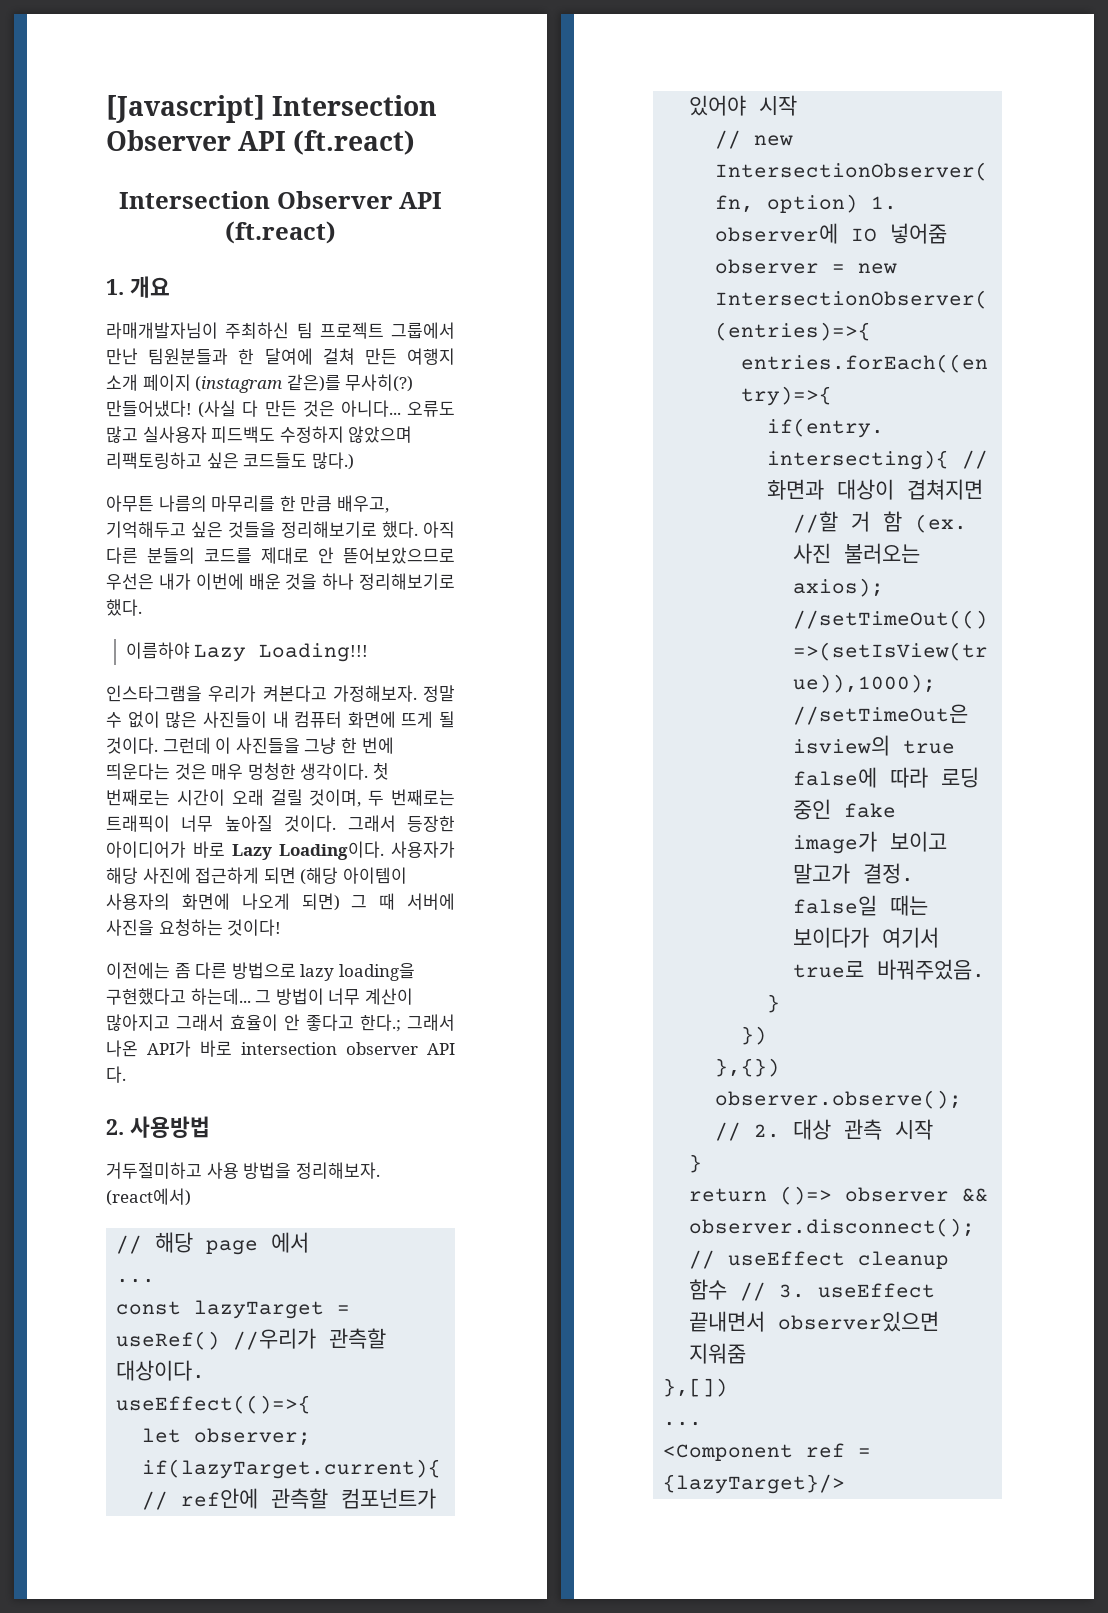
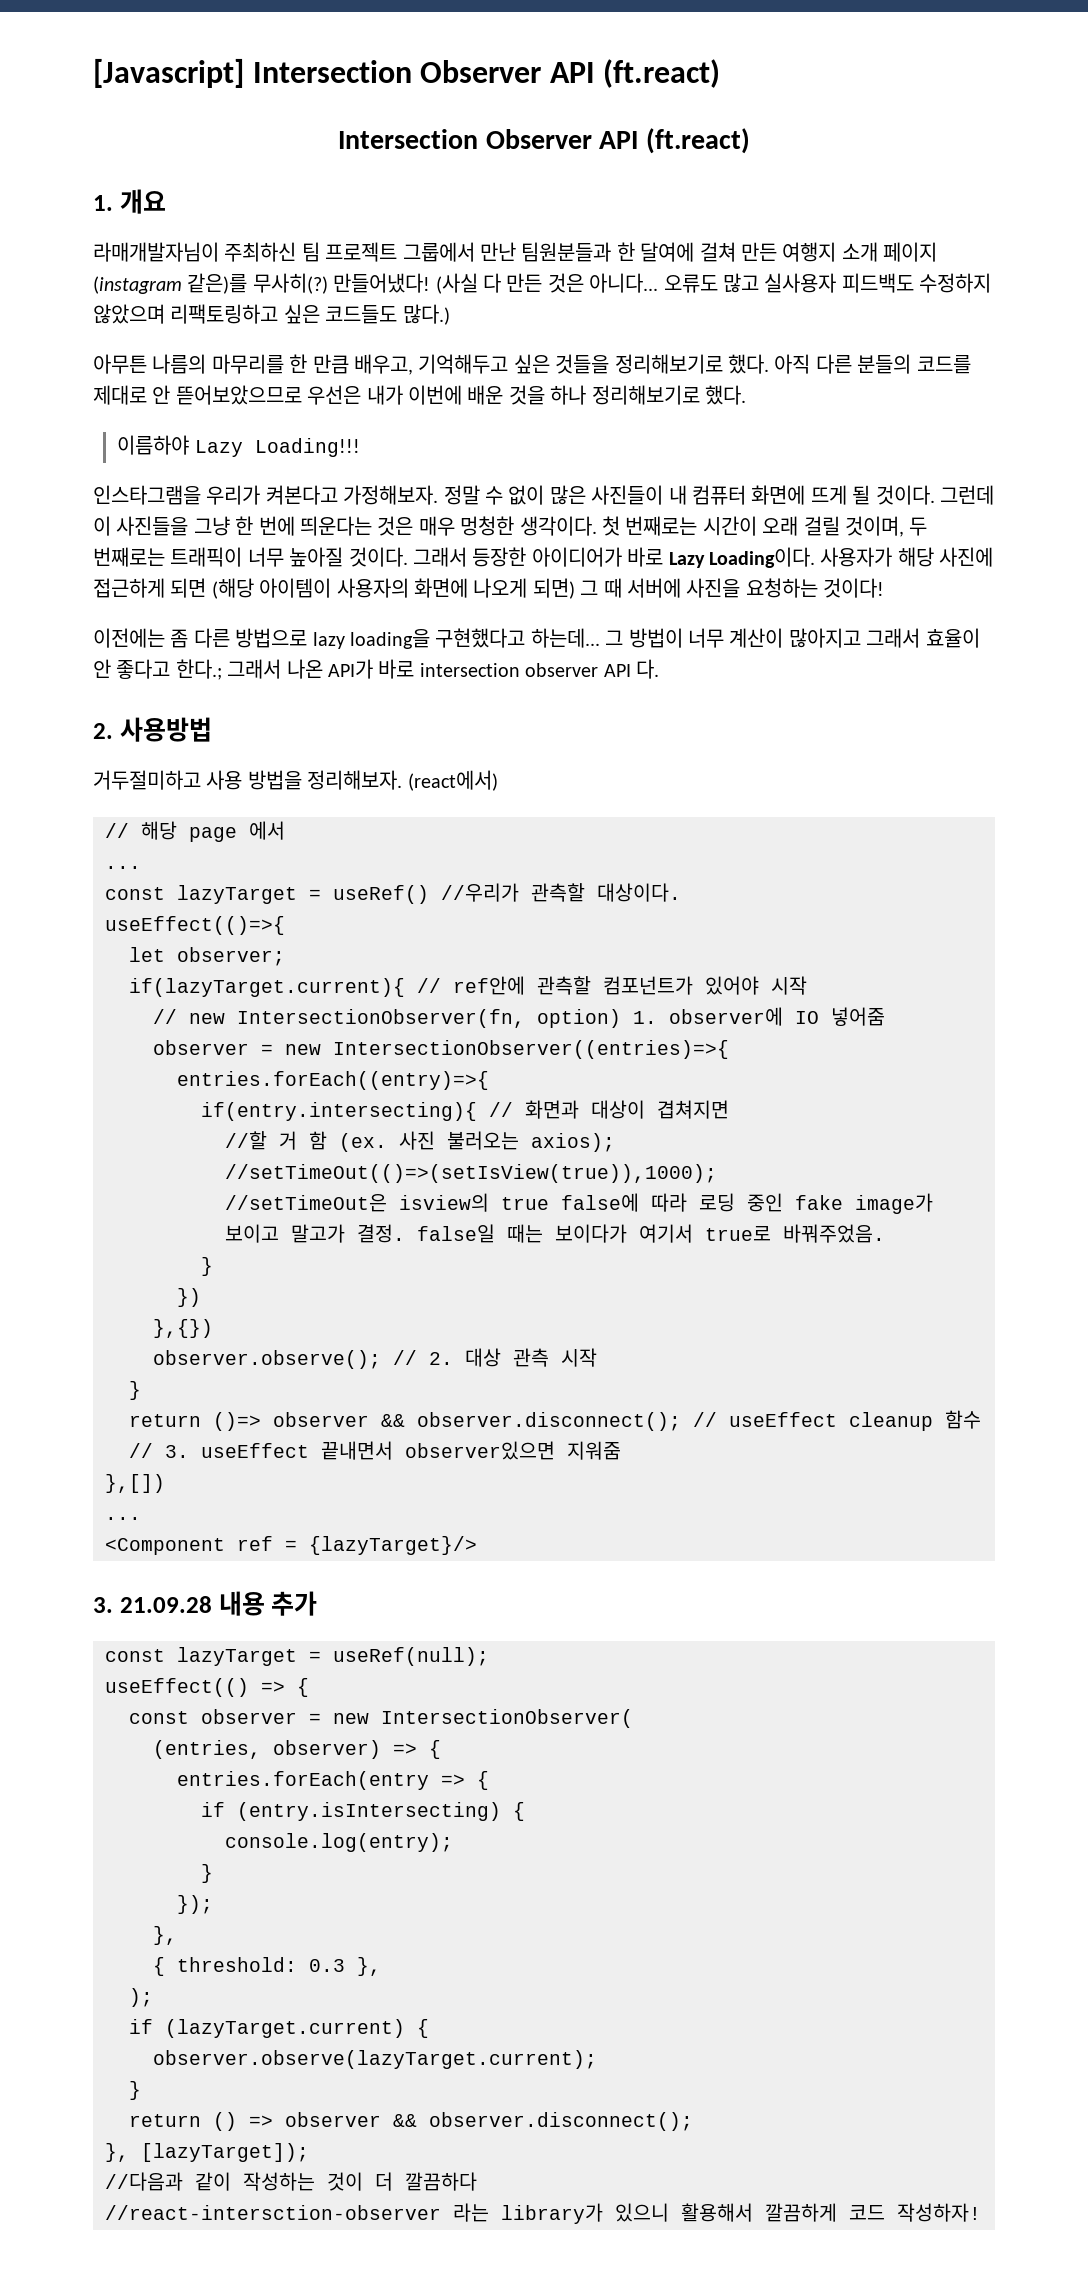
+ 3. 21.09.28 내용 추가
+ const lazyTarget = useRef(null);
+ useEffect(() => {
+ const observer = new IntersectionObserver(
+ (entries, observer) => {
+ entries.forEach(entry => {
+ if (entry.isIntersecting) {
+ console.log(entry);
+ }
+ });
+ },
+ { threshold: 0.3 },
+ );
+ if (lazyTarget.current) {
+ observer.observe(lazyTarget.current);
+ }
+ return () => observer && observer.disconnect();
+ }, [lazyTarget]);
+ //다음과 같이 작성하는 것이 더 깔끔하다
+ //react-intersction-observer 라는 library가 있으니 활용해서 깔끔하게 코드 작성하자!

